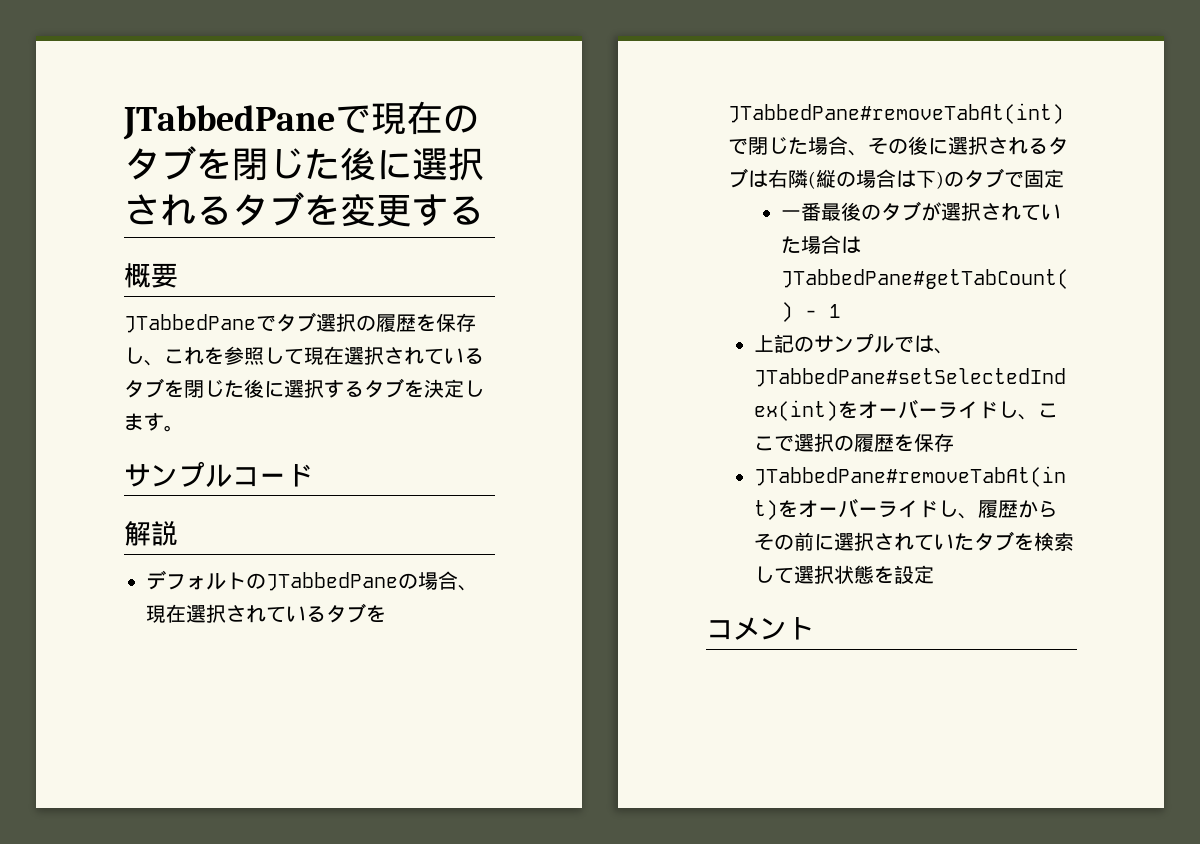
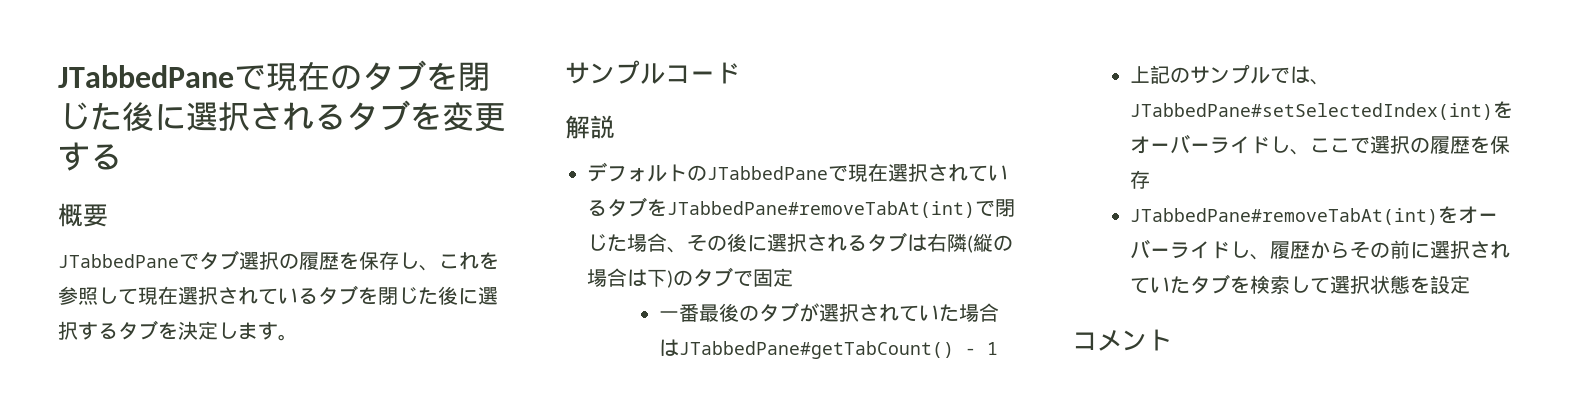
- デフォルトのJTabbedPaneの場合、現在選択されているタブをJTabbedPane#removeTabAt(int)で閉じた場合、その後に選択されるタブは右隣(縦の場合は下)のタブで固定
+ デフォルトのJTabbedPaneで現在選択されているタブをJTabbedPane#removeTabAt(int)で閉じた場合、その後に選択されるタブは右隣(縦の場合は下)のタブで固定

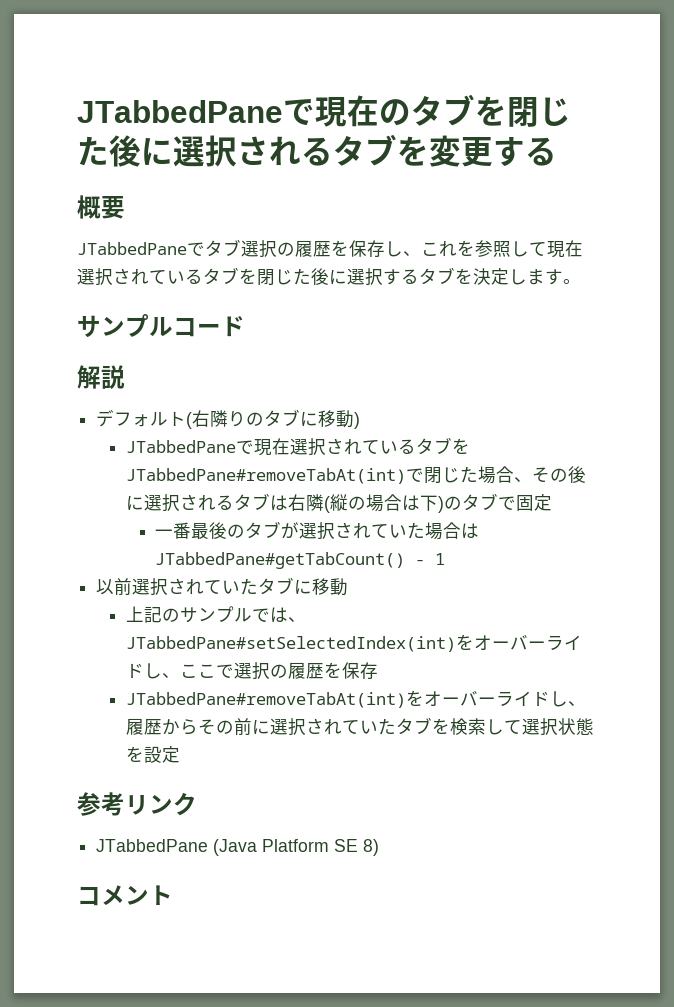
- デフォルトのJTabbedPaneで現在選択されているタブをJTabbedPane#removeTabAt(int)で閉じた場合、その後に選択されるタブは右隣(縦の場合は下)のタブで固定
+ デフォルト(右隣りのタブに移動)
+ JTabbedPaneで現在選択されているタブをJTabbedPane#removeTabAt(int)で閉じた場合、その後に選択されるタブは右隣(縦の場合は下)のタブで固定
+ 以前選択されていたタブに移動
+ 参考リンク
+ JTabbedPane (Java Platform SE 8)

